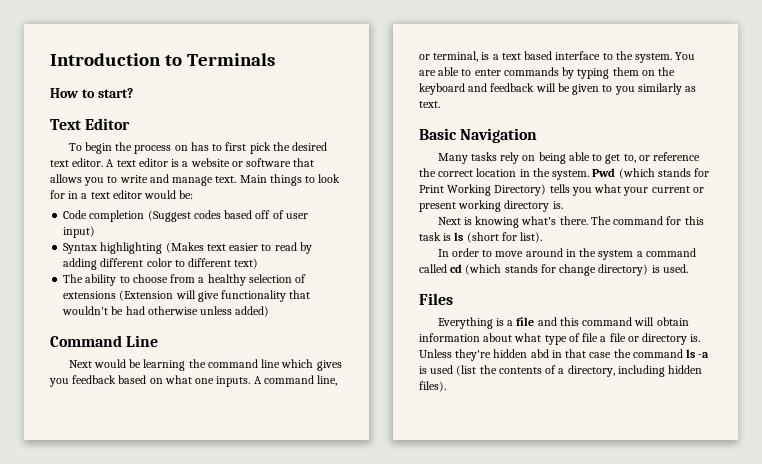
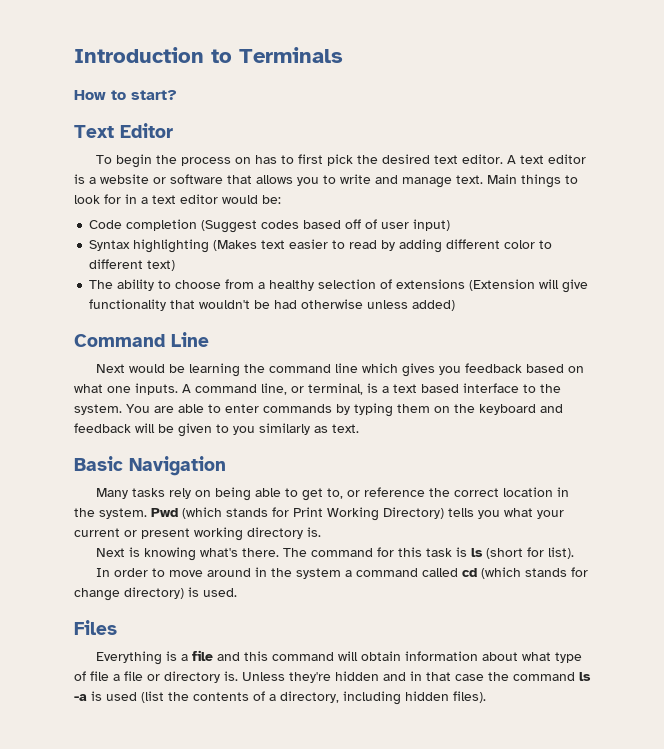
- Unless they're hidden abd in that case the command ls -a is used (list the contents of a directory, including hidden files).
+ Unless they're hidden and in that case the command ls -a is used (list the contents of a directory, including hidden files).

